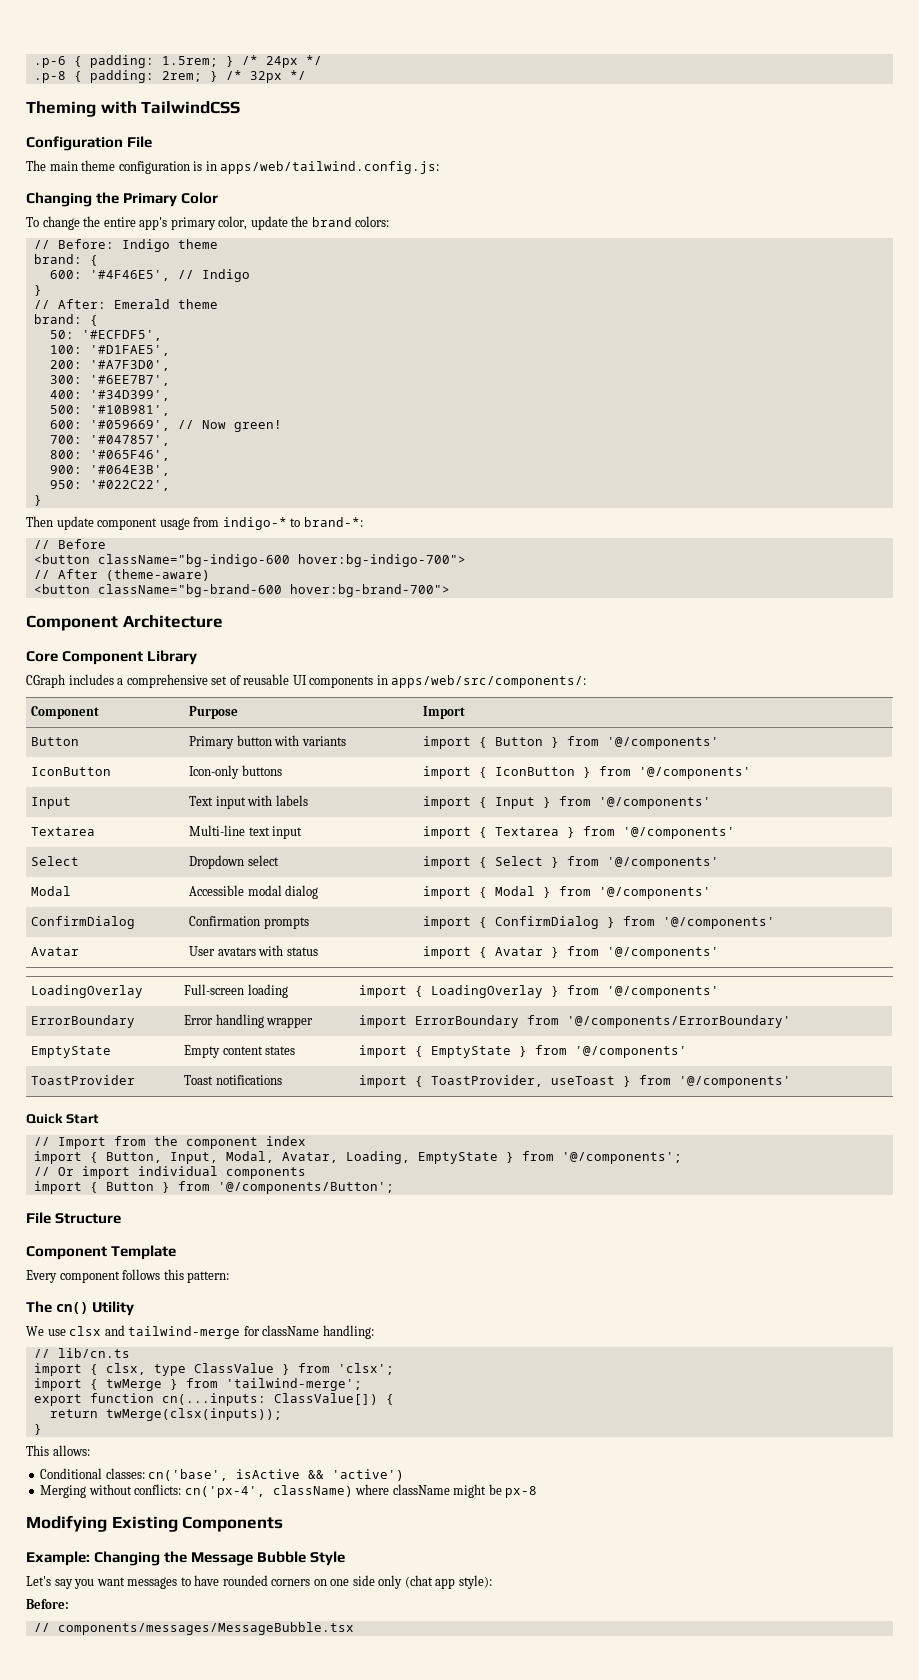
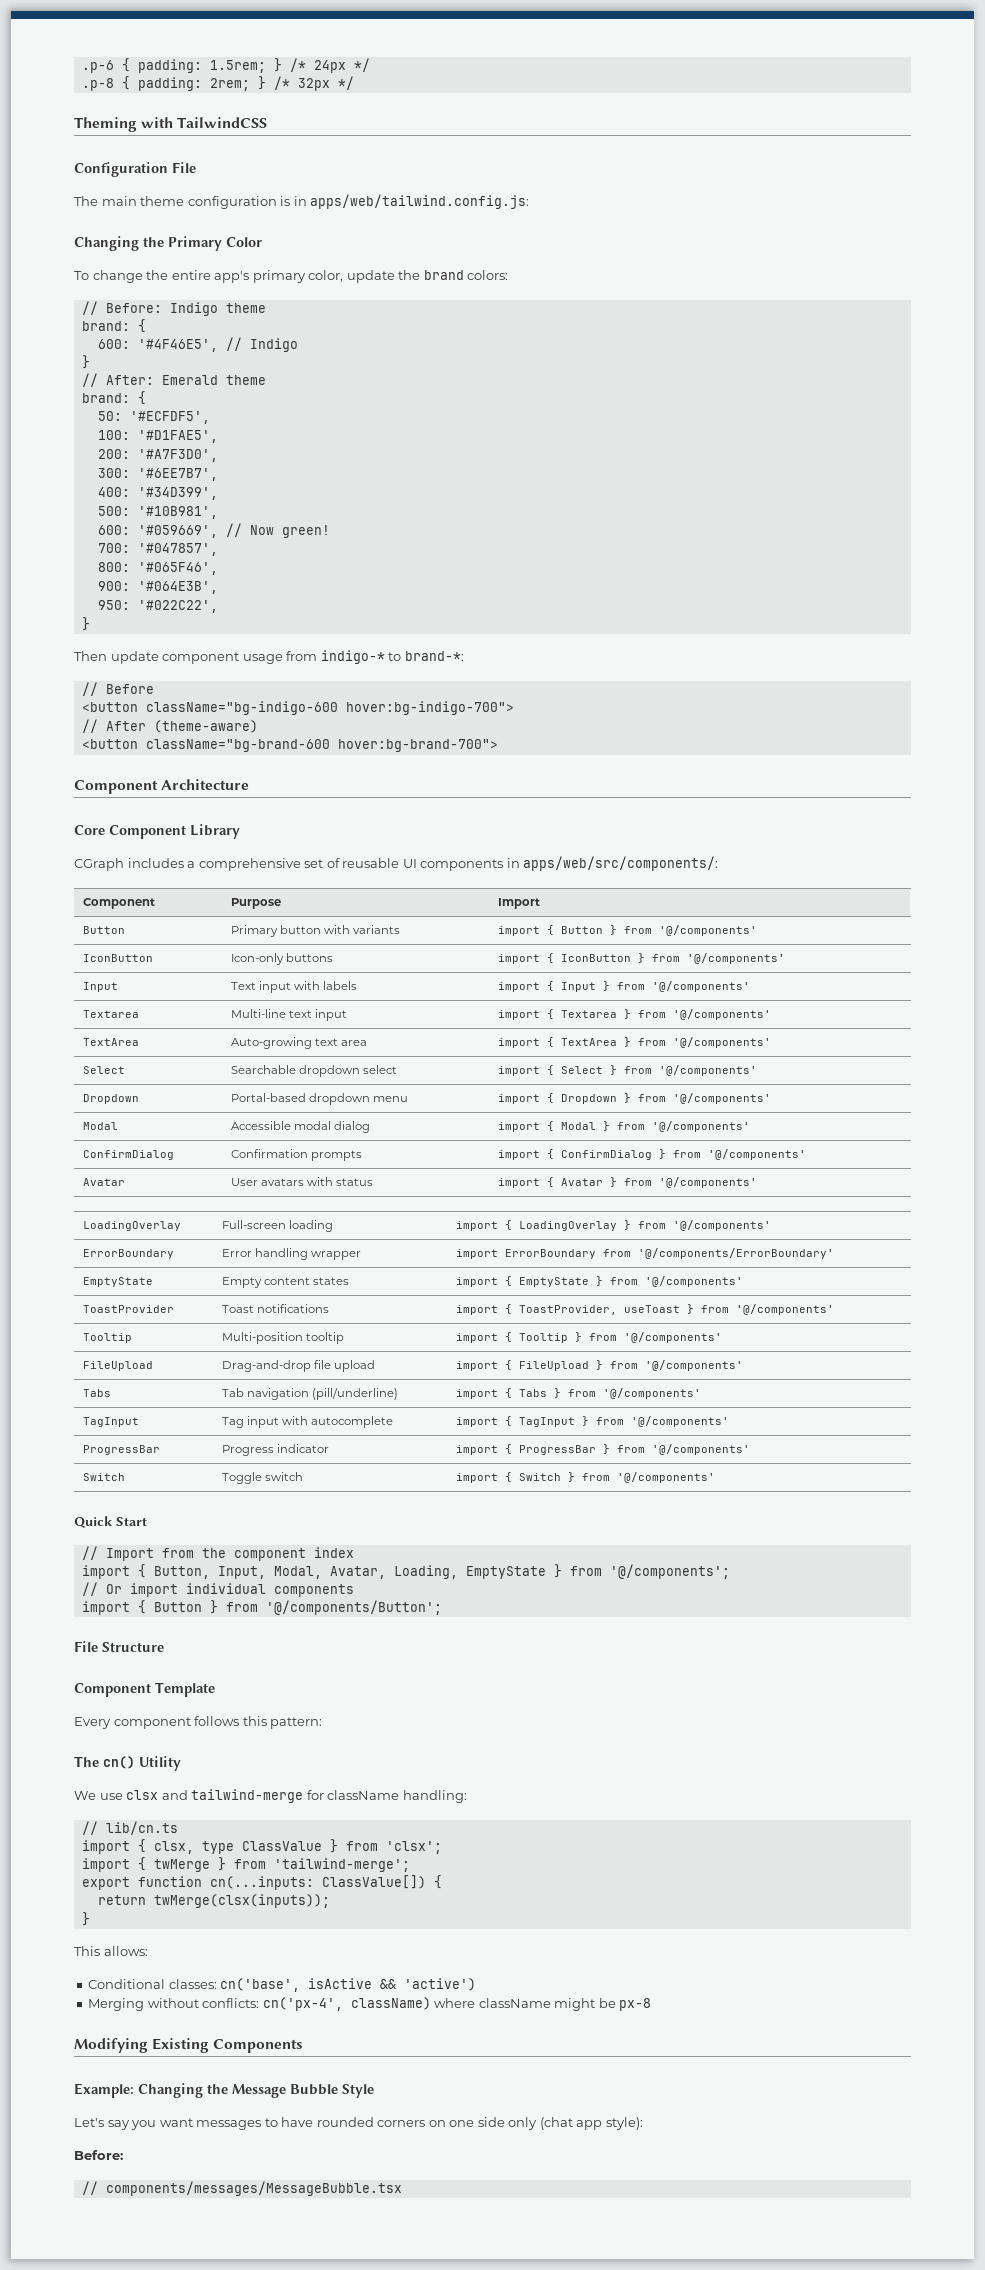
+ TextArea | Auto-growing text area | import { TextArea } from '@/components'
- Select | Dropdown select | import { Select } from '@/components'
+ Select | Searchable dropdown select | import { Select } from '@/components'
+ Dropdown | Portal-based dropdown menu | import { Dropdown } from '@/components'
+ Tooltip | Multi-position tooltip | import { Tooltip } from '@/components'
+ FileUpload | Drag-and-drop file upload | import { FileUpload } from '@/components'
+ Tabs | Tab navigation (pill/underline) | import { Tabs } from '@/components'
+ TagInput | Tag input with autocomplete | import { TagInput } from '@/components'
+ ProgressBar | Progress indicator | import { ProgressBar } from '@/components'
+ Switch | Toggle switch | import { Switch } from '@/components'

